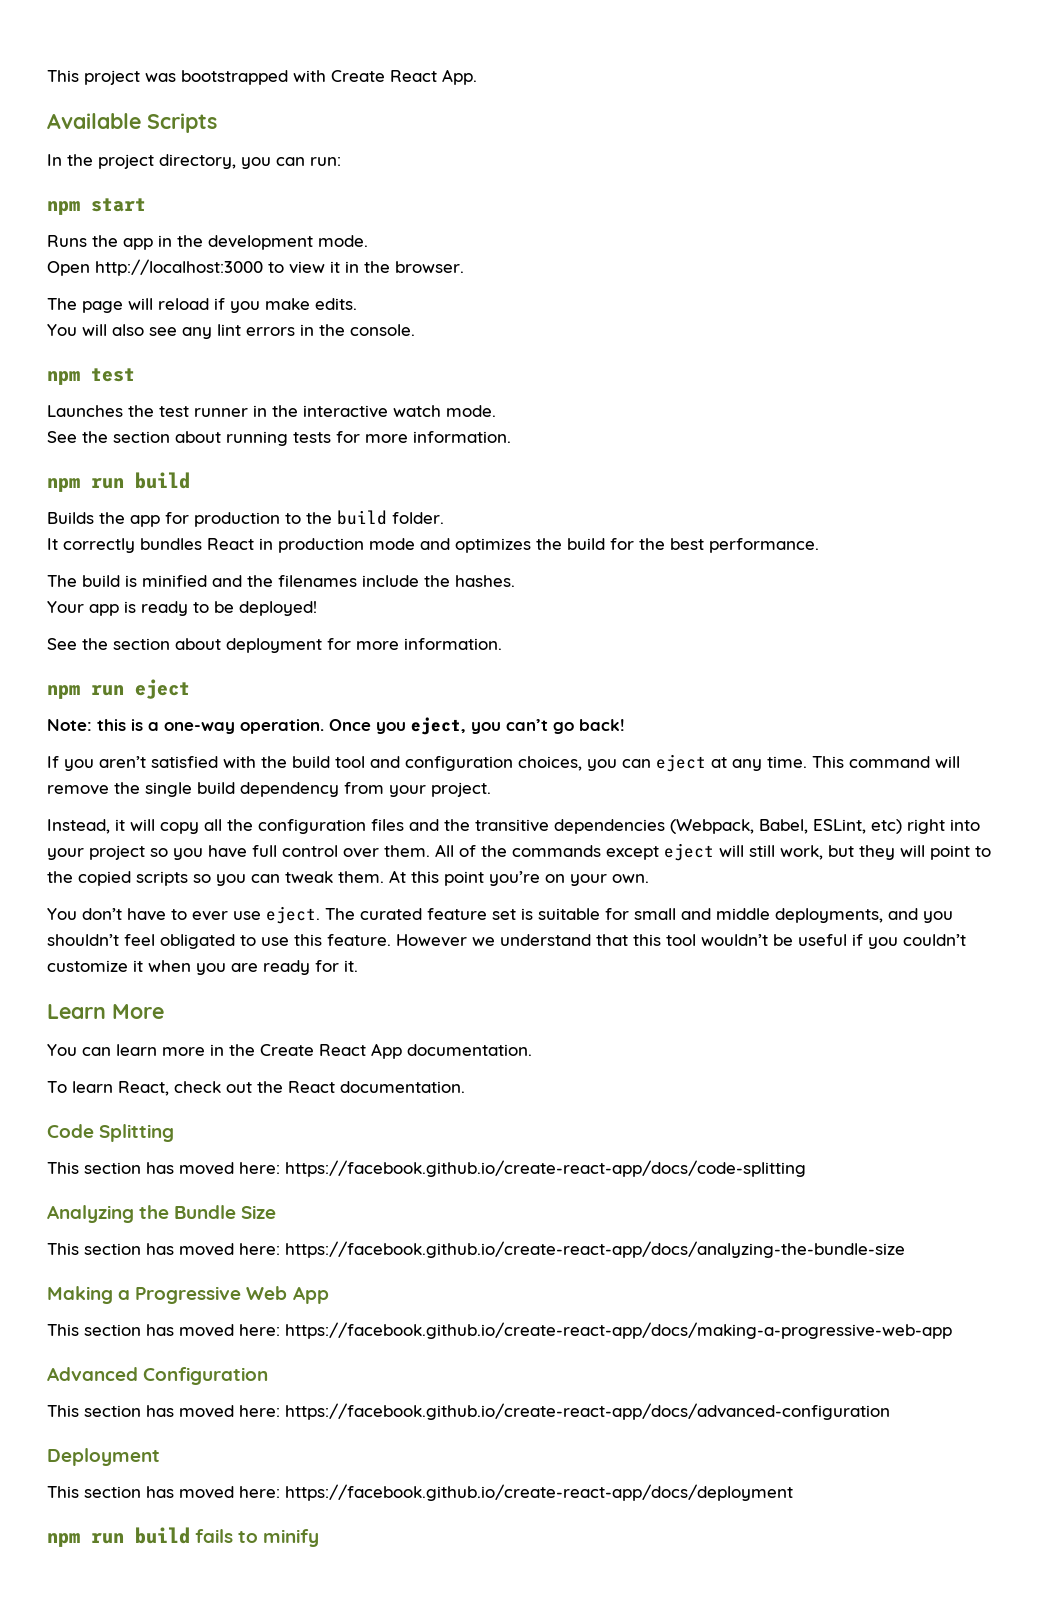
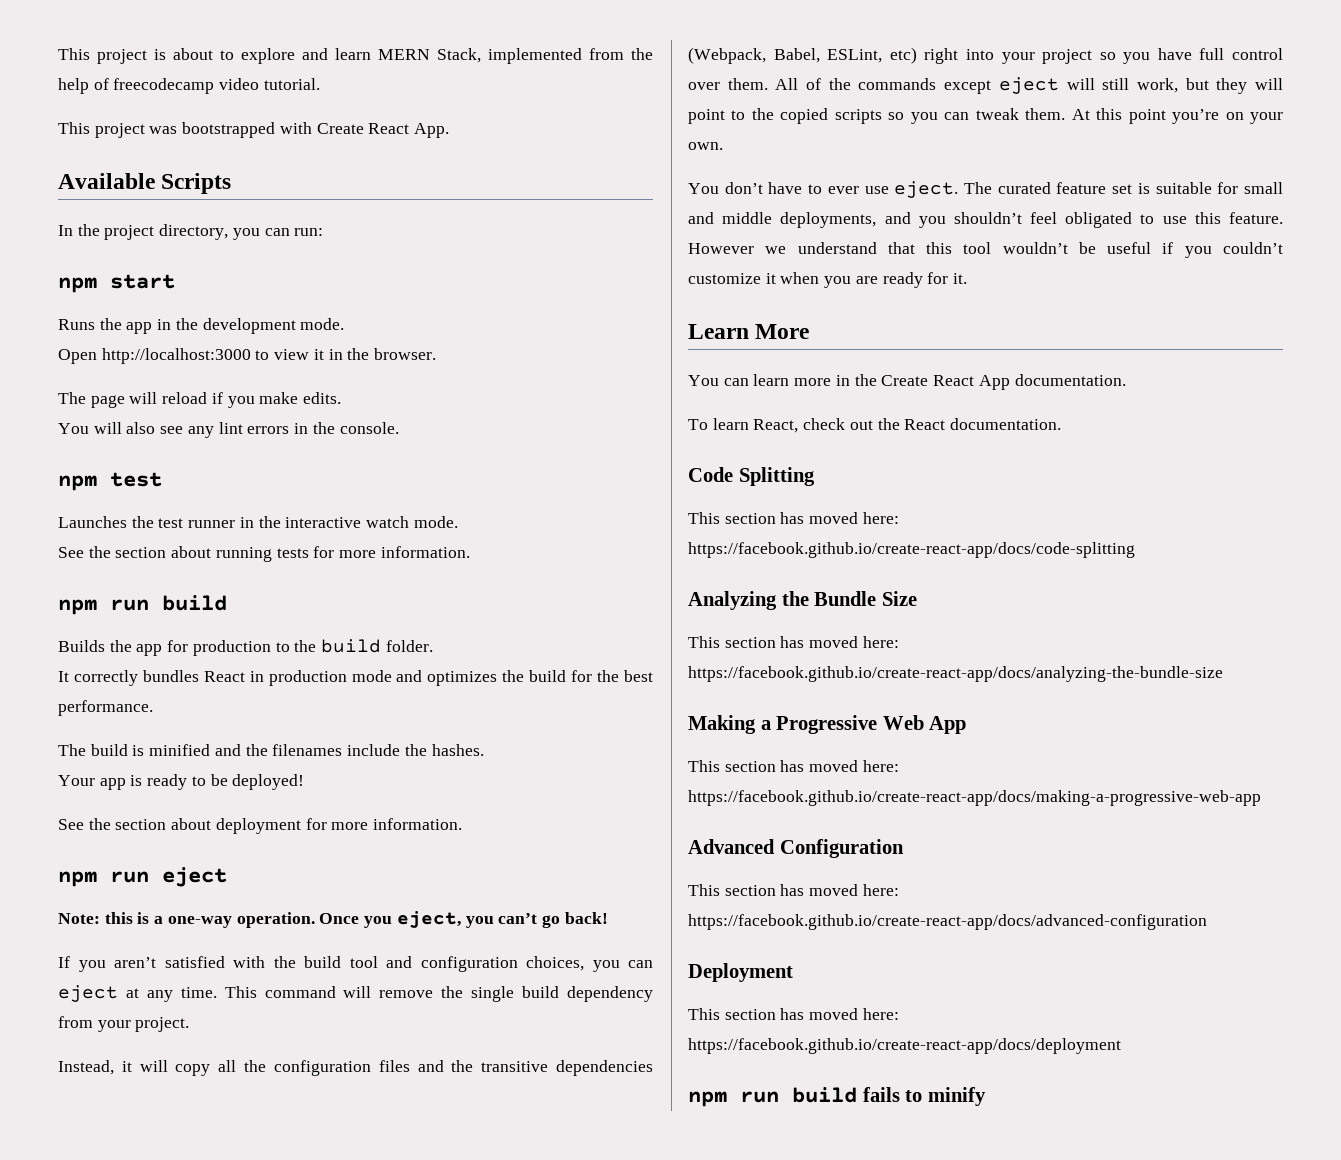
+ This project is about to explore and learn MERN Stack, implemented from the help of freecodecamp video tutorial.

